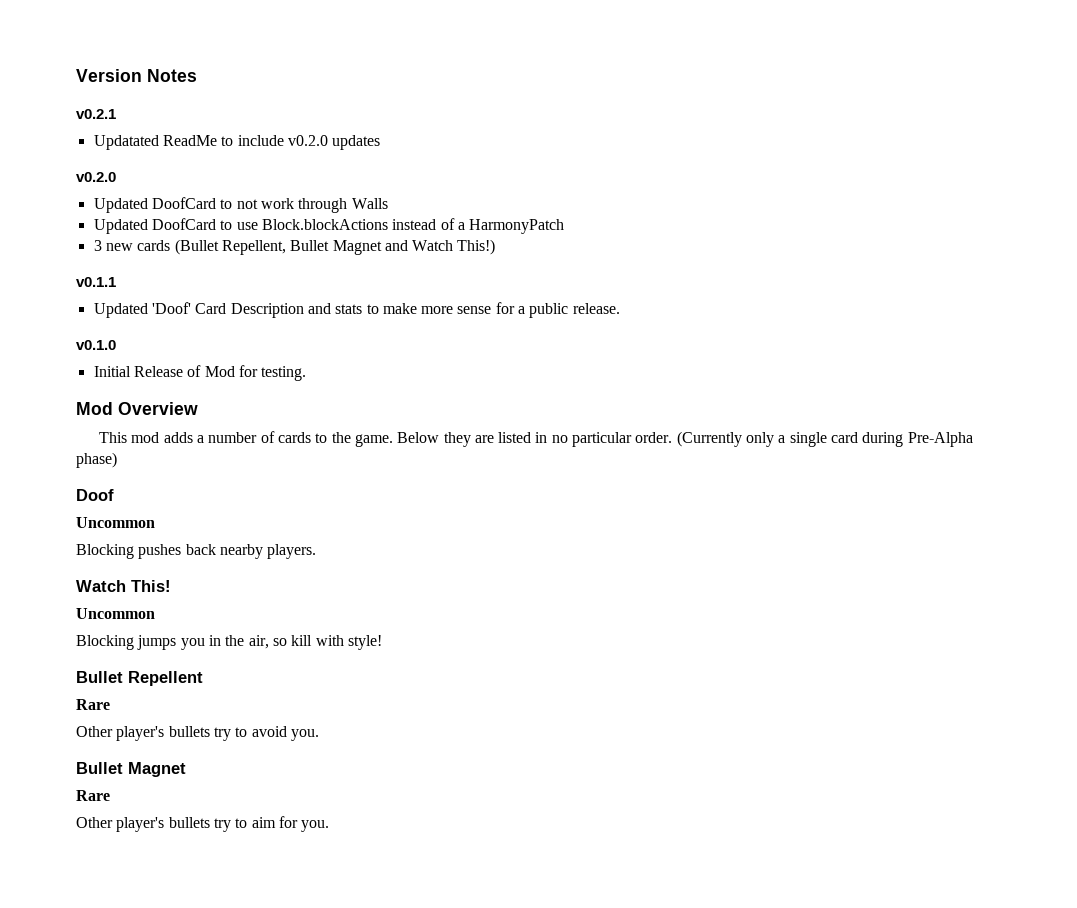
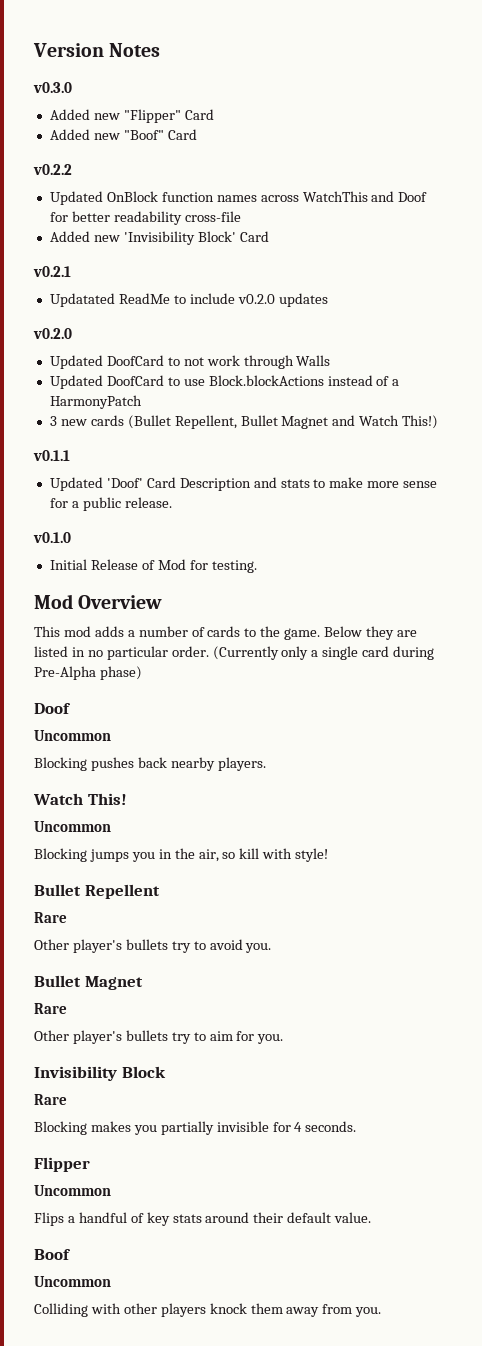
+ v0.3.0
+ Added new "Flipper" Card
+ Added new "Boof" Card
+ v0.2.2
+ Updated OnBlock function names across WatchThis and Doof for better readability cross-file
+ Added new 'Invisibility Block' Card
+ Invisibility Block
+ Rare
+ Blocking makes you partially invisible for 4 seconds.
+ Flipper
+ Uncommon
+ Flips a handful of key stats around their default value.
+ Boof
+ Uncommon
+ Colliding with other players knock them away from you.

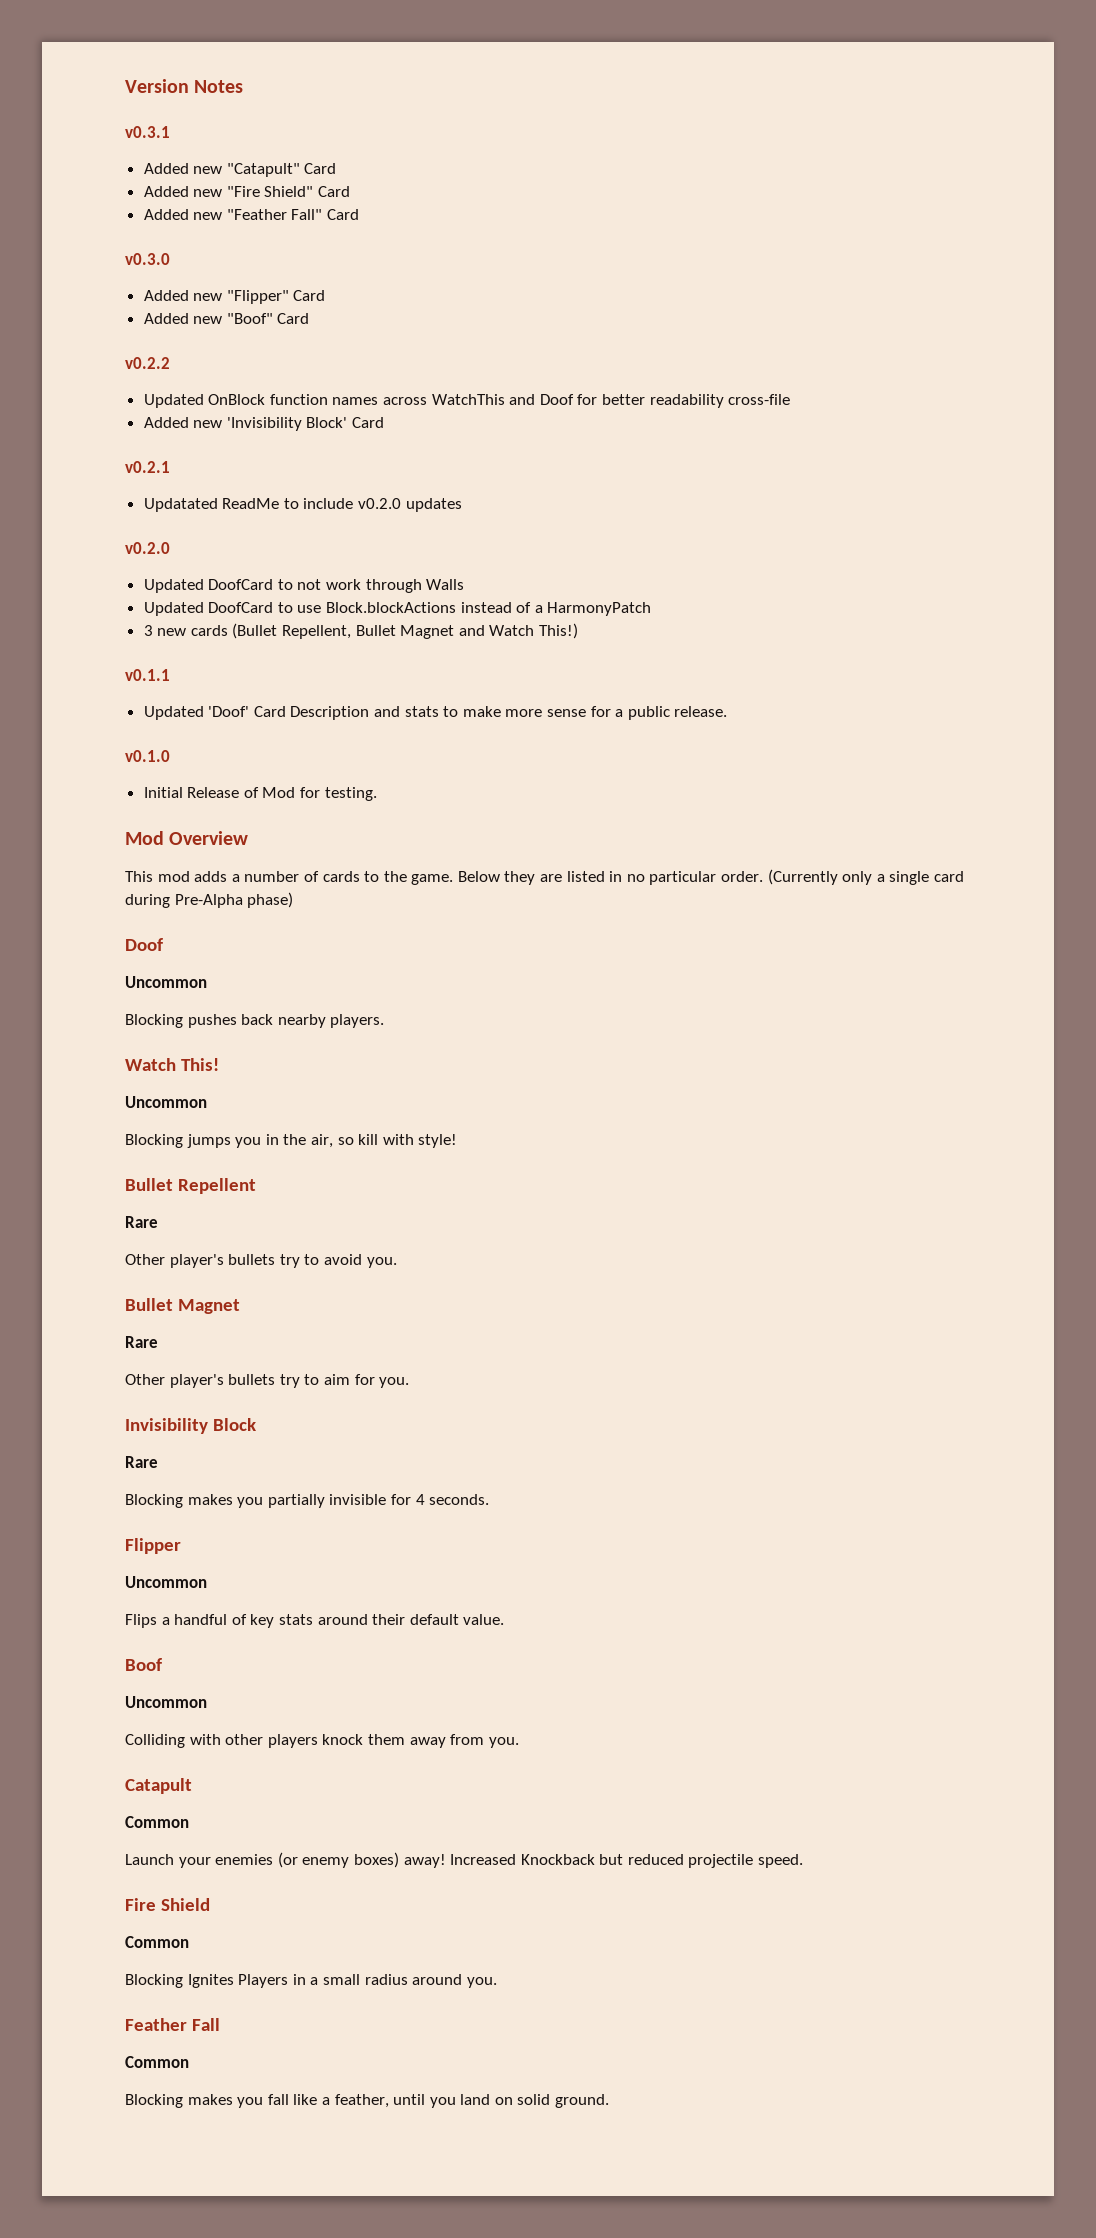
+ v0.3.1
+ Added new "Catapult" Card
+ Added new "Fire Shield" Card
+ Added new "Feather Fall" Card
+ Catapult
+ Common
+ Launch your enemies (or enemy boxes) away! Increased Knockback but reduced projectile speed.
+ Fire Shield
+ Common
+ Blocking Ignites Players in a small radius around you.
+ Feather Fall
+ Common
+ Blocking makes you fall like a feather, until you land on solid ground.

